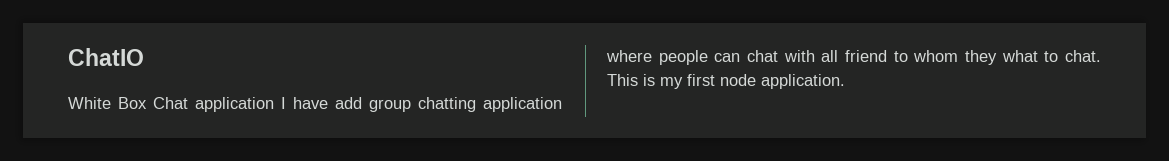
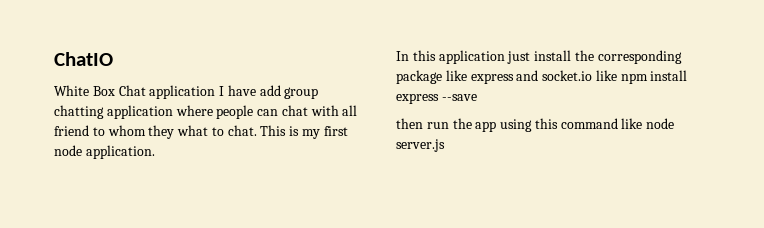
+ In this application just install the corresponding package like express and socket.io like npm install express --save
+ then run the app using this command like node server.js

